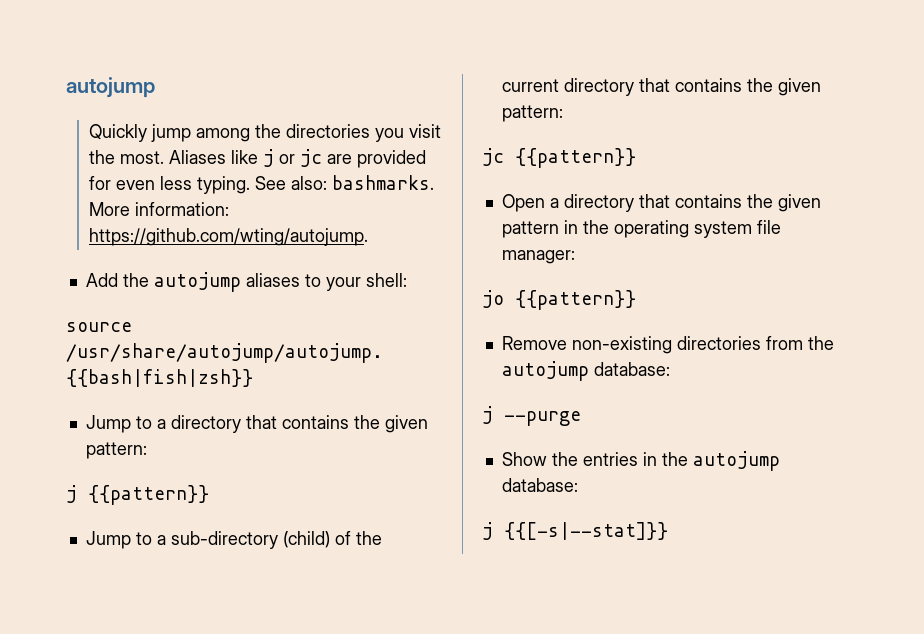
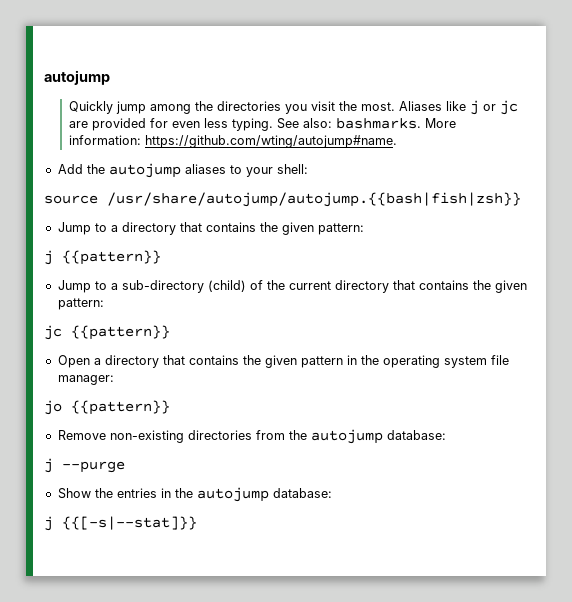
- More information: https://github.com/wting/autojump.
+ More information: https://github.com/wting/autojump#name.

